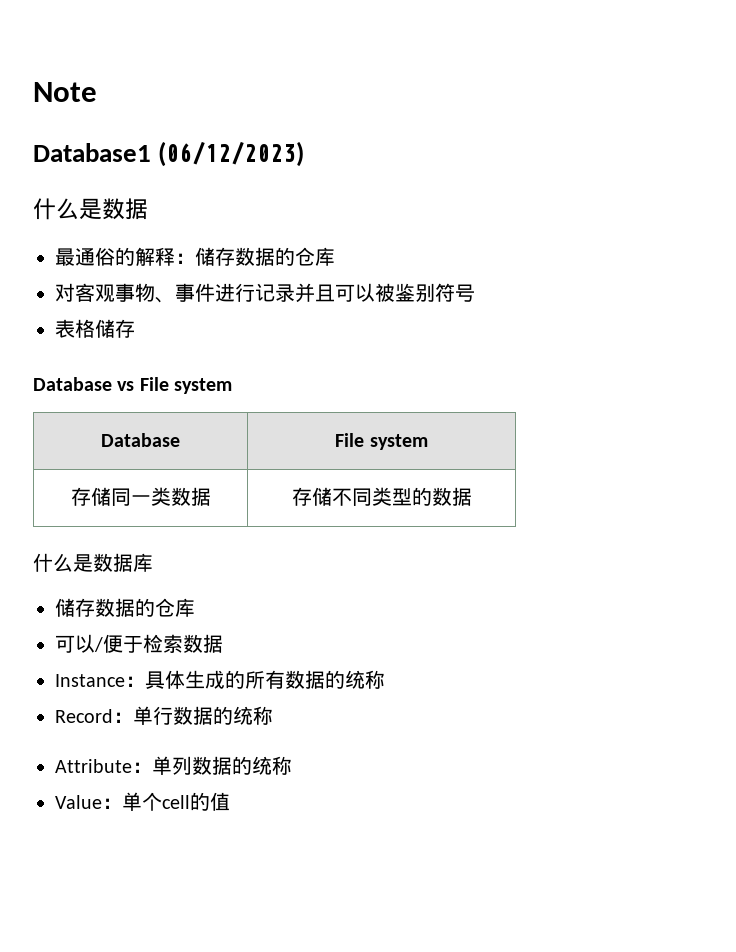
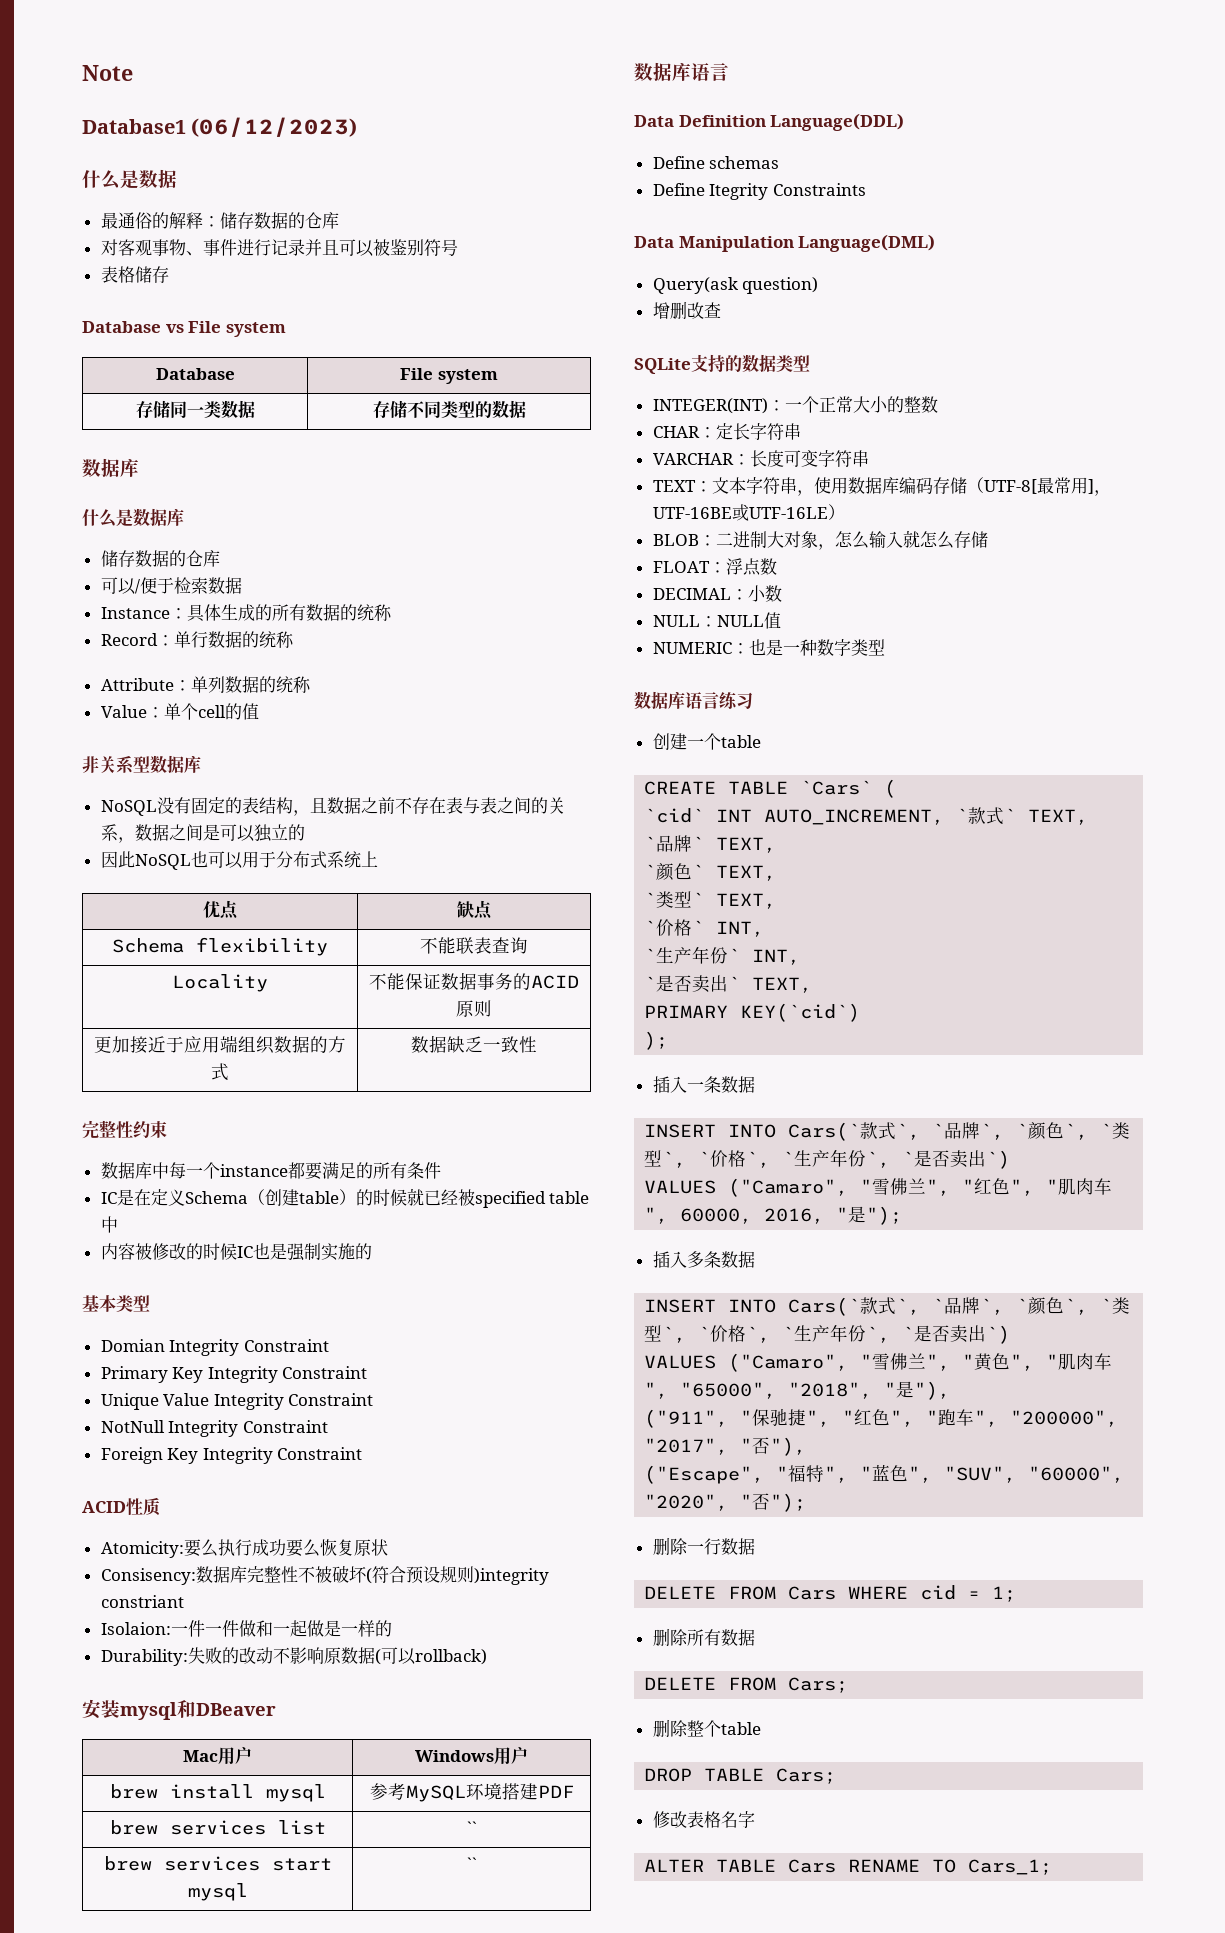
  存储同一类数据 | 存储不同类型的数据
+ 数据库
+ 非关系型数据库
+ NoSQL没有固定的表结构，且数据之前不存在表与表之间的关系，数据之间是可以独立的
+ 因此NoSQL也可以用于分布式系统上
+ 优点 | 缺点
+ Schema flexibility | 不能联表查询
+ Locality | 不能保证数据事务的ACID原则
+ 更加接近于应用端组织数据的方式 | 数据缺乏一致性
+ 完整性约束
+ 数据库中每一个instance都要满足的所有条件
+ IC是在定义Schema（创建table）的时候就已经被specified table中
+ 内容被修改的时候IC也是强制实施的
+ 基本类型
+ Domian Integrity Constraint
+ Primary Key Integrity Constraint
+ Unique Value Integrity Constraint
+ NotNull Integrity Constraint
+ Foreign Key Integrity Constraint
+ ACID性质
+ Atomicity:要么执行成功要么恢复原状
+ Consisency:数据库完整性不被破坏(符合预设规则)integrity constriant
+ Isolaion:一件一件做和一起做是一样的
+ Durability:失败的改动不影响原数据(可以rollback)
+ 安装mysql和DBeaver
+ Mac用户 | Windows用户
+ brew install mysql | 参考MySQL环境搭建PDF
+ brew services list | ``
+ brew services start mysql | ``
+ 数据库语言
+ Data Definition Language(DDL)
+ Define schemas
+ Define Itegrity Constraints
+ Data Manipulation Language(DML)
+ Query(ask question)
+ 增删改查
+ SQLite支持的数据类型
+ INTEGER(INT)：一个正常大小的整数
+ CHAR：定长字符串
+ VARCHAR：长度可变字符串
+ TEXT：文本字符串，使用数据库编码存储（UTF-8[最常用]，UTF-16BE或UTF-16LE）
+ BLOB：二进制大对象，怎么输入就怎么存储
+ FLOAT：浮点数
+ DECIMAL：小数
+ NULL：NULL值
+ NUMERIC：也是一种数字类型
+ 数据库语言练习
+ 创建一个table
+ CREATE TABLE `Cars` (
+ `cid` INT AUTO_INCREMENT, `款式` TEXT,
+ `品牌` TEXT,
+ `颜色` TEXT,
+ `类型` TEXT,
+ `价格` INT,
+ `生产年份` INT,
+ `是否卖出` TEXT,
+ PRIMARY KEY(`cid`)
+ );
+ 插入一条数据
+ INSERT INTO Cars(`款式`, `品牌`, `颜色`, `类型`, `价格`, `生产年份`, `是否卖出`)
+ VALUES ("Camaro", "雪佛兰", "红色", "肌肉⻋", 60000, 2016, "是");
+ 插入多条数据
+ INSERT INTO Cars(`款式`, `品牌`, `颜色`, `类型`, `价格`, `生产年份`, `是否卖出`)
+ VALUES ("Camaro", "雪佛兰", "黄色", "肌肉⻋", "65000", "2018", "是"),
+ ("911", "保驰捷", "红色", "跑⻋", "200000", "2017", "否"),
+ ("Escape", "福特", "蓝色", "SUV", "60000", "2020", "否");
+ 删除一行数据
+ DELETE FROM Cars WHERE cid = 1;
+ 删除所有数据
+ DELETE FROM Cars;
+ 删除整个table
+ DROP TABLE Cars;
+ 修改表格名字
+ ALTER TABLE Cars RENAME TO Cars_1;

